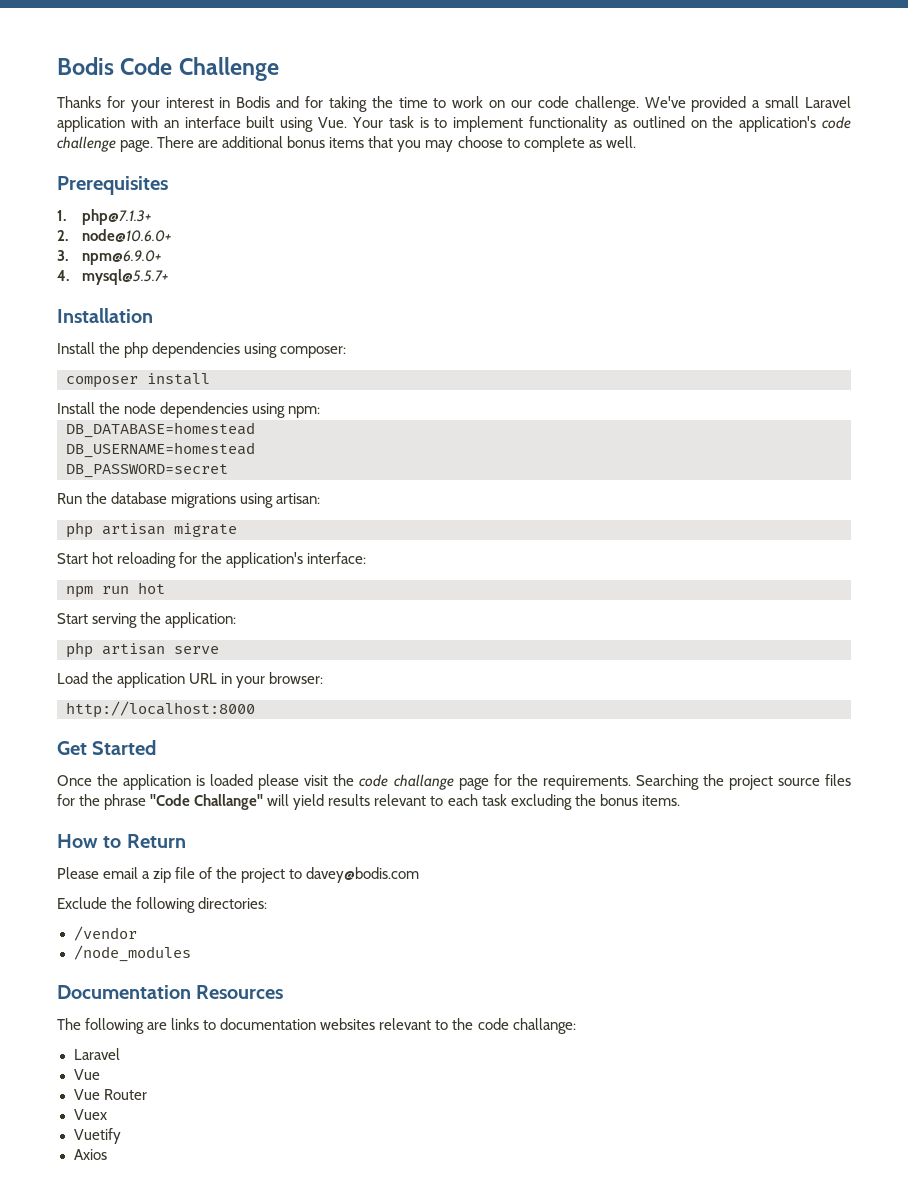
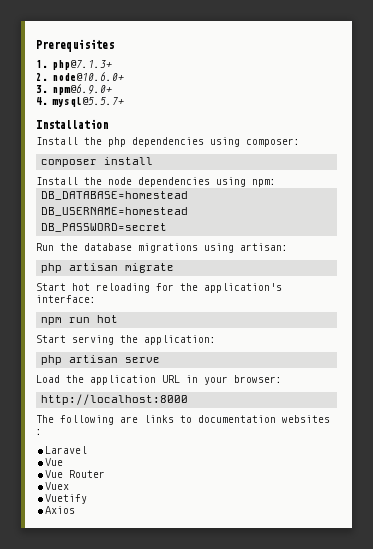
- Bodis Code Challenge
- Thanks for your interest in Bodis and for taking the time to work on our code challenge. We've provided a small Laravel application with an interface built using Vue. Your task is to implement functionality as outlined on the application's code challenge page. There are additional bonus items that you may choose to complete as well.
- Get Started
- Once the application is loaded please visit the code challange page for the requirements. Searching the project source files for the phrase "Code Challange" will yield results relevant to each task excluding the bonus items.
- How to Return
- Please email a zip file of the project to davey@bodis.com
- Exclude the following directories:
- /vendor
- /node_modules
- Documentation Resources
- The following are links to documentation websites relevant to the code challange:
+ The following are links to documentation websites :

